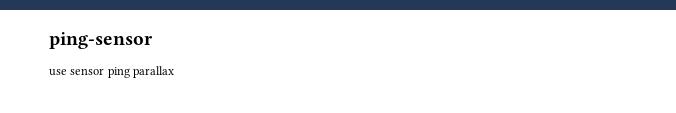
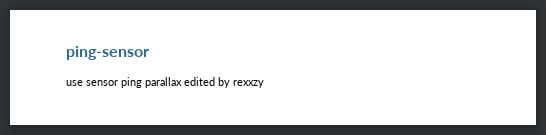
- use sensor ping parallax
+ use sensor ping parallax edited by rexxzy

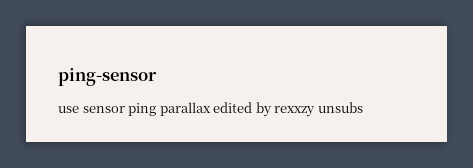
- use sensor ping parallax edited by rexxzy
+ use sensor ping parallax edited by rexxzy unsubs

